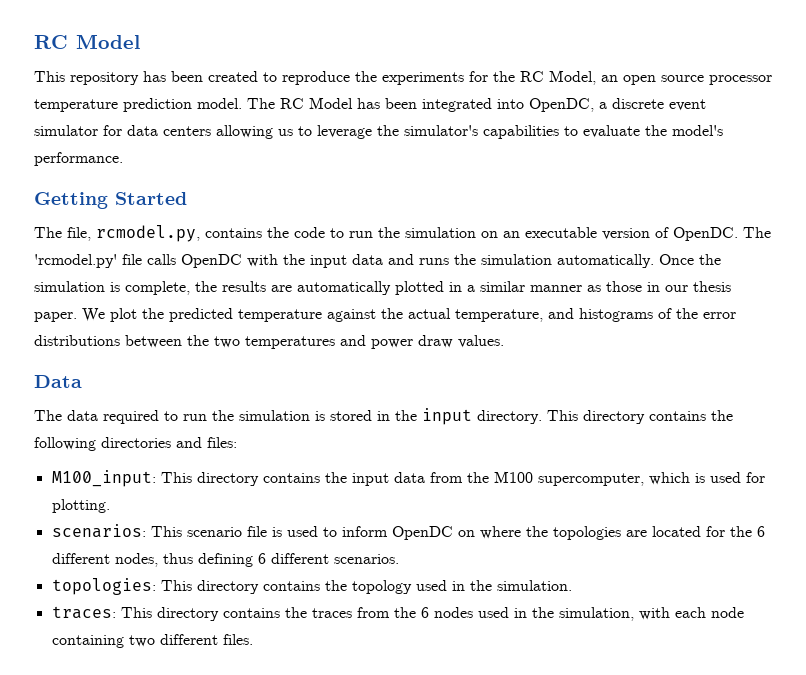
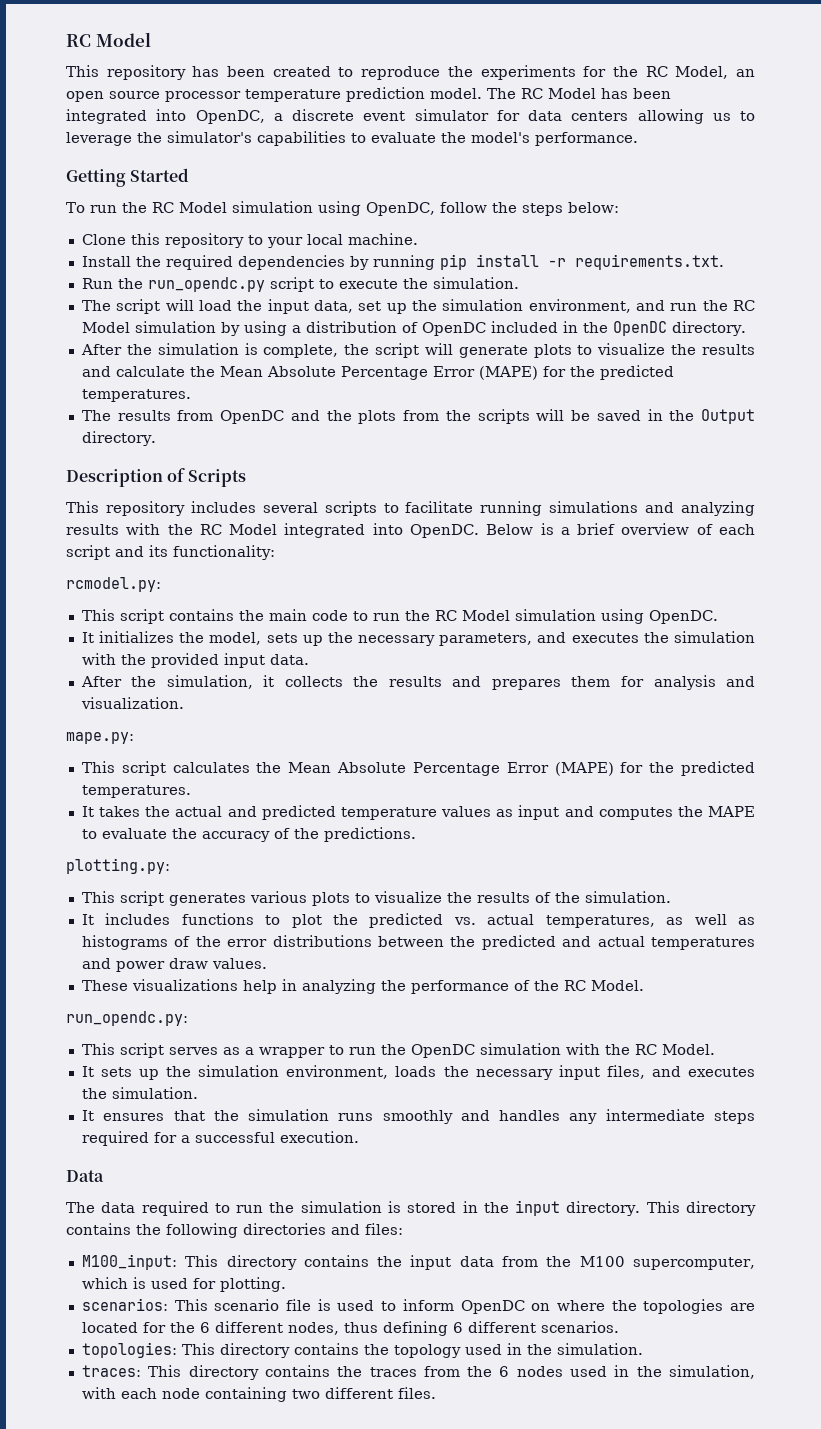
- The file, rcmodel.py, contains the code to run the simulation on an executable version of OpenDC. The 'rcmodel.py' file calls OpenDC with the input data and runs the simulation automatically. Once the simulation is complete, the results are automatically plotted in a similar manner as those in our thesis paper. We plot the predicted temperature against the actual temperature, and histograms of the error distributions between the two temperatures and power draw values.
+ To run the RC Model simulation using OpenDC, follow the steps below:
+ Clone this repository to your local machine.
+ Install the required dependencies by running pip install -r requirements.txt.
+ Run the run_opendc.py script to execute the simulation.
+ The script will load the input data, set up the simulation environment, and run the RC Model simulation by using a distribution of OpenDC included in the OpenDC directory.
+ After the simulation is complete, the script will generate plots to visualize the results and calculate the Mean Absolute Percentage Error (MAPE) for the predicted temperatures.
+ The results from OpenDC and the plots from the scripts will be saved in the Output directory.
+ Description of Scripts
+ This repository includes several scripts to facilitate running simulations and analyzing results with the RC Model integrated into OpenDC. Below is a brief overview of each script and its functionality:
+ rcmodel.py:
+ This script contains the main code to run the RC Model simulation using OpenDC.
+ It initializes the model, sets up the necessary parameters, and executes the simulation with the provided input data.
+ After the simulation, it collects the results and prepares them for analysis and visualization.
+ mape.py:
+ This script calculates the Mean Absolute Percentage Error (MAPE) for the predicted temperatures.
+ It takes the actual and predicted temperature values as input and computes the MAPE to evaluate the accuracy of the predictions.
+ plotting.py:
+ This script generates various plots to visualize the results of the simulation.
+ It includes functions to plot the predicted vs. actual temperatures, as well as histograms of the error distributions between the predicted and actual temperatures and power draw values.
+ These visualizations help in analyzing the performance of the RC Model.
+ run_opendc.py:
+ This script serves as a wrapper to run the OpenDC simulation with the RC Model.
+ It sets up the simulation environment, loads the necessary input files, and executes the simulation.
+ It ensures that the simulation runs smoothly and handles any intermediate steps required for a successful execution.

